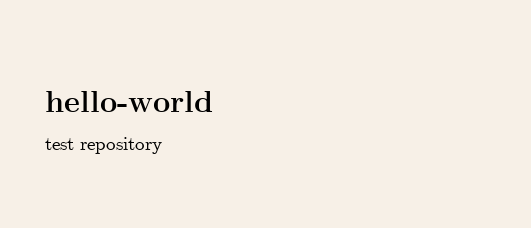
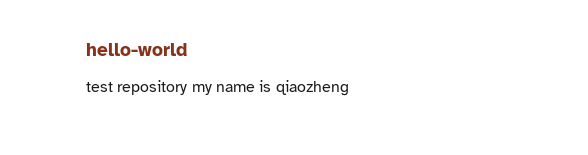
- test repository
+ test repository my name is qiaozheng

